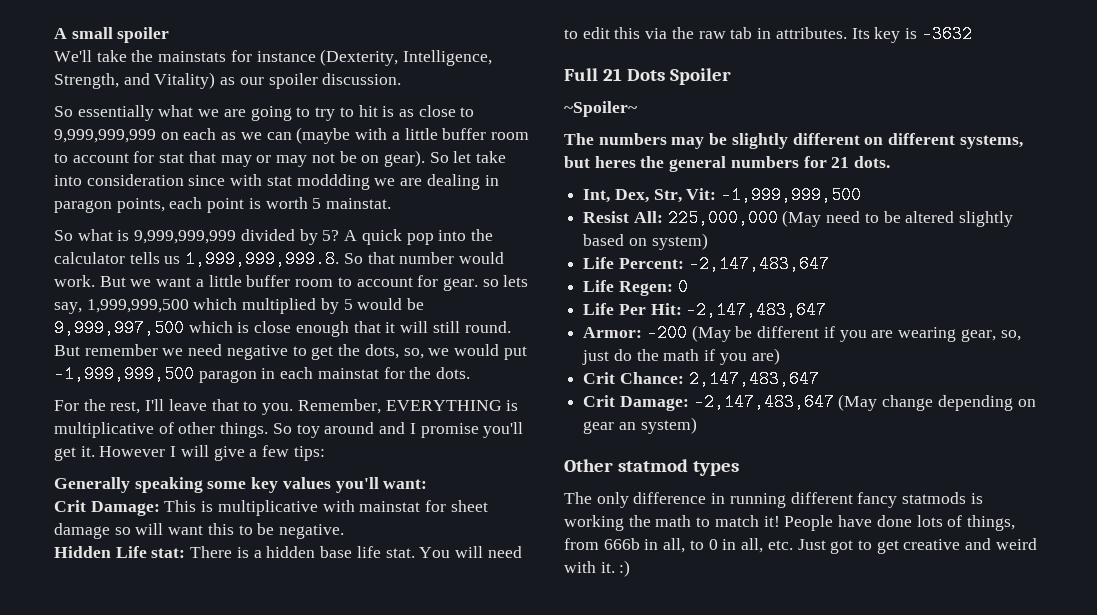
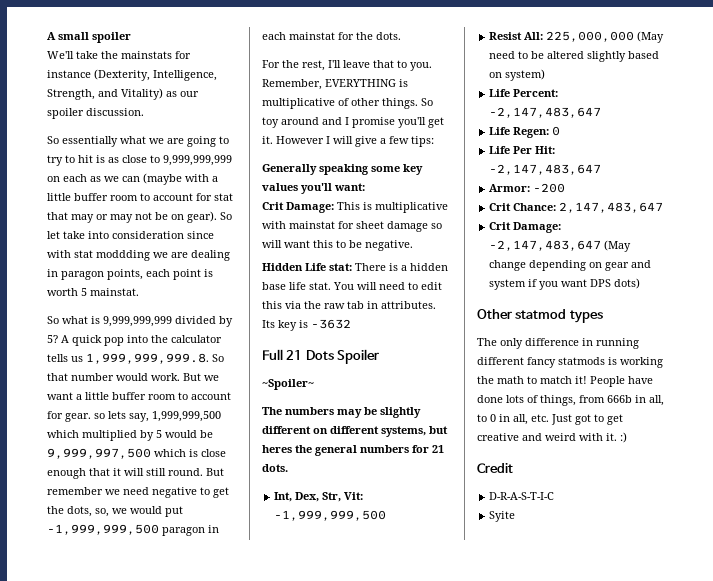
- Armor: -200 (May be different if you are wearing gear, so, just do the math if you are)
+ Armor: -200
- Crit Damage: -2,147,483,647 (May change depending on gear an system)
+ Crit Damage: -2,147,483,647 (May change depending on gear and system if you want DPS dots)
+ Credit
+ D-R-A-S-T-I-C
+ Syite

